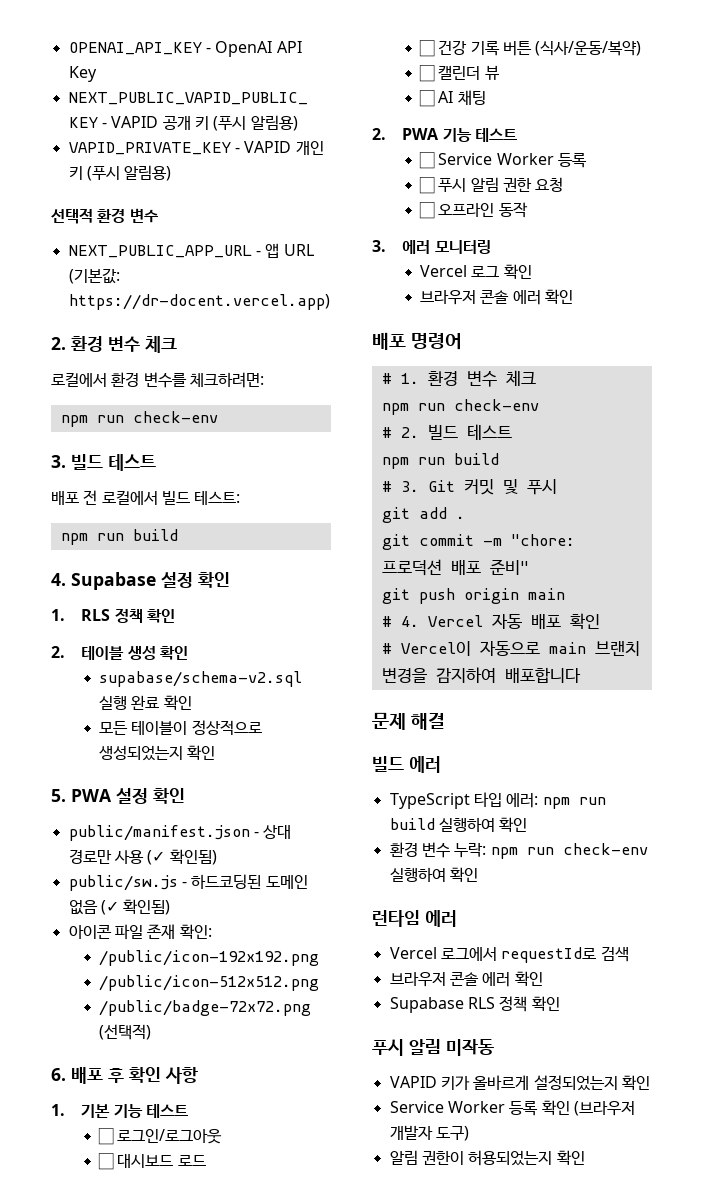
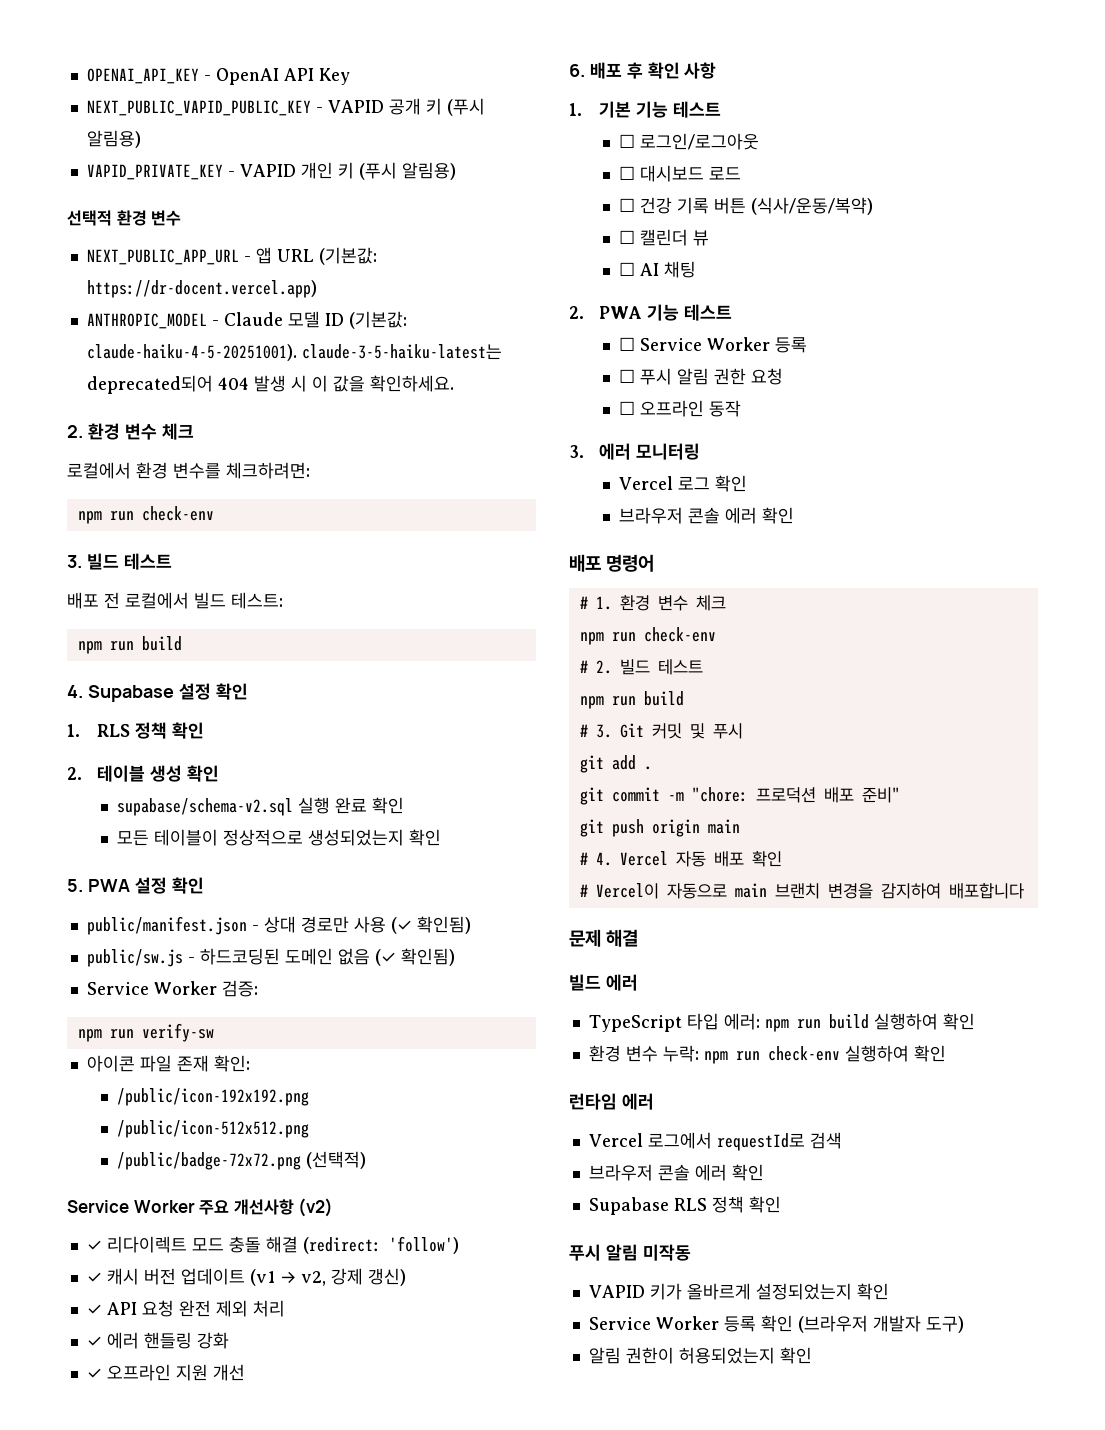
+ ANTHROPIC_MODEL - Claude 모델 ID (기본값: claude-haiku-4-5-20251001). claude-3-5-haiku-latest는 deprecated되어 404 발생 시 이 값을 확인하세요.
+ Service Worker 검증:
+ npm run verify-sw
+ Service Worker 주요 개선사항 (v2)
+ ✓ 리다이렉트 모드 충돌 해결 (redirect: 'follow')
+ ✓ 캐시 버전 업데이트 (v1 → v2, 강제 갱신)
+ ✓ API 요청 완전 제외 처리
+ ✓ 에러 핸들링 강화
+ ✓ 오프라인 지원 개선

